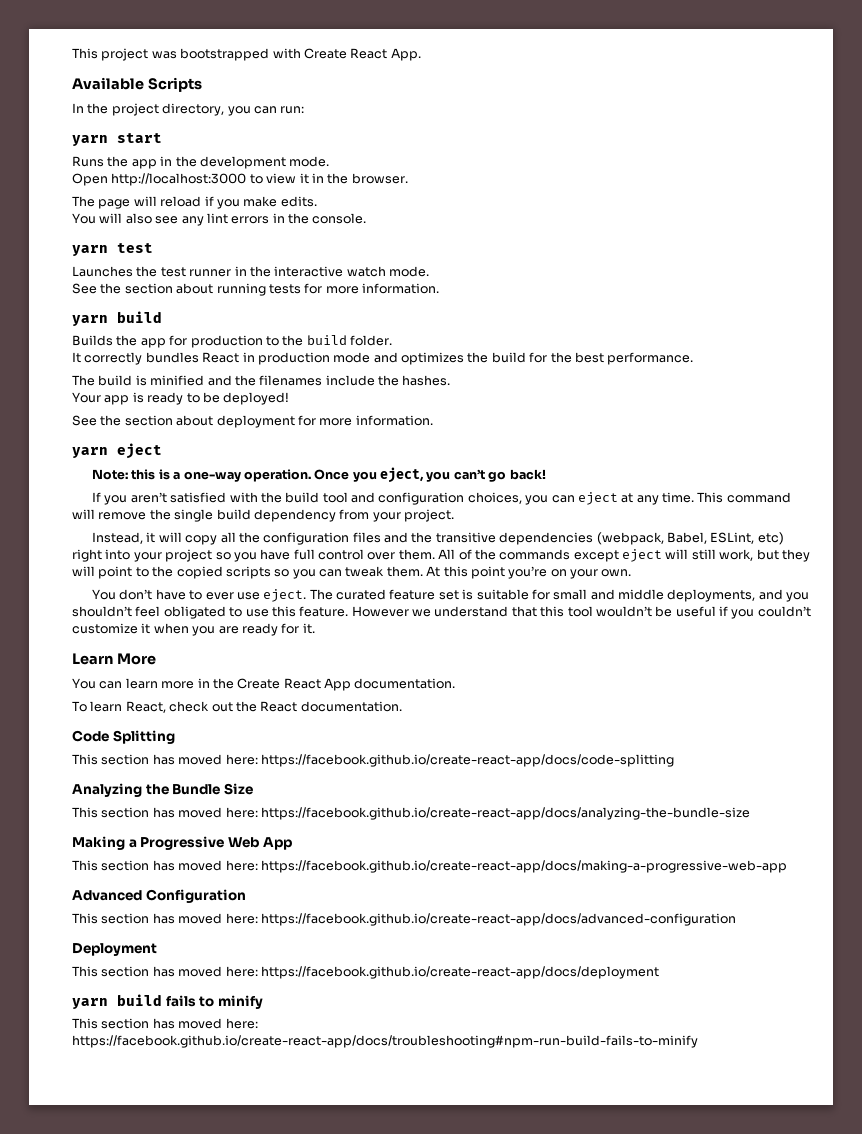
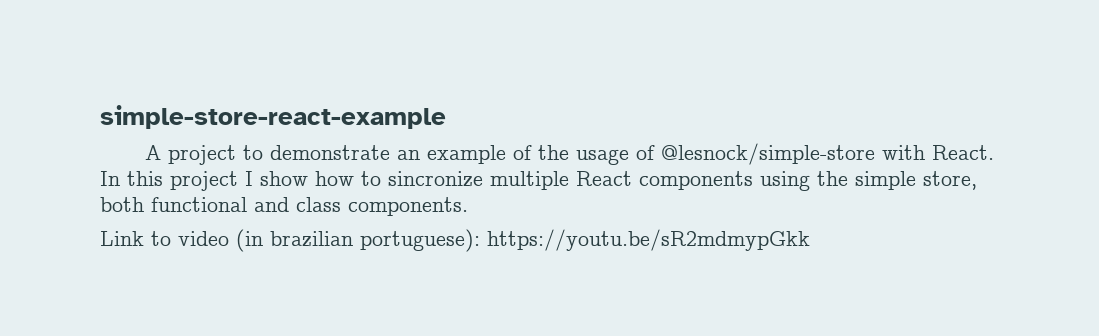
- This project was bootstrapped with Create React App.
- Available Scripts
- In the project directory, you can run:
- yarn start
- Runs the app in the development mode.
- Open http://localhost:3000 to view it in the browser.
- The page will reload if you make edits.
- You will also see any lint errors in the console.
- yarn test
- Launches the test runner in the interactive watch mode.
- See the section about running tests for more information.
- yarn build
- Builds the app for production to the build folder.
- It correctly bundles React in production mode and optimizes the build for the best performance.
- The build is minified and the filenames include the hashes.
- Your app is ready to be deployed!
- See the section about deployment for more information.
- yarn eject
- Note: this is a one-way operation. Once you eject, you can’t go back!
- If you aren’t satisfied with the build tool and configuration choices, you can eject at any time. This command will remove the single build dependency from your project.
- Instead, it will copy all the configuration files and the transitive dependencies (webpack, Babel, ESLint, etc) right into your project so you have full control over them. All of the commands except eject will still work, but they will point to the copied scripts so you can tweak them. At this point you’re on your own.
- You don’t have to ever use eject. The curated feature set is suitable for small and middle deployments, and you shouldn’t feel obligated to use this feature. However we understand that this tool wouldn’t be useful if you couldn’t customize it when you are ready for it.
- Learn More
- You can learn more in the Create React App documentation.
- To learn React, check out the React documentation.
- Code Splitting
- This section has moved here: https://facebook.github.io/create-react-app/docs/code-splitting
- Analyzing the Bundle Size
- This section has moved here: https://facebook.github.io/create-react-app/docs/analyzing-the-bundle-size
- Making a Progressive Web App
- This section has moved here: https://facebook.github.io/create-react-app/docs/making-a-progressive-web-app
- Advanced Configuration
- This section has moved here: https://facebook.github.io/create-react-app/docs/advanced-configuration
- Deployment
- This section has moved here: https://facebook.github.io/create-react-app/docs/deployment
- yarn build fails to minify
- This section has moved here: https://facebook.github.io/create-react-app/docs/troubleshooting#npm-run-build-fails-to-minify
+ simple-store-react-example
+ A project to demonstrate an example of the usage of @lesnock/simple-store with React. In this project I show how to sincronize multiple React components using the simple store, both functional and class components.
+ Link to video (in brazilian portuguese): https://youtu.be/sR2mdmypGkk

